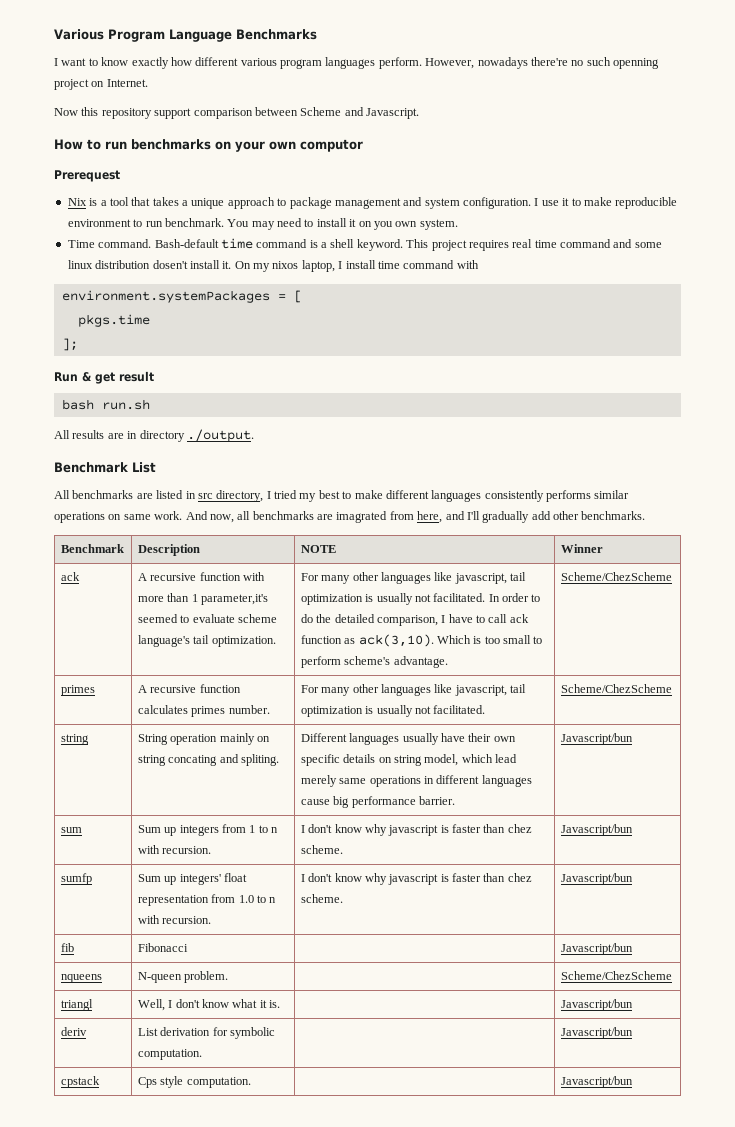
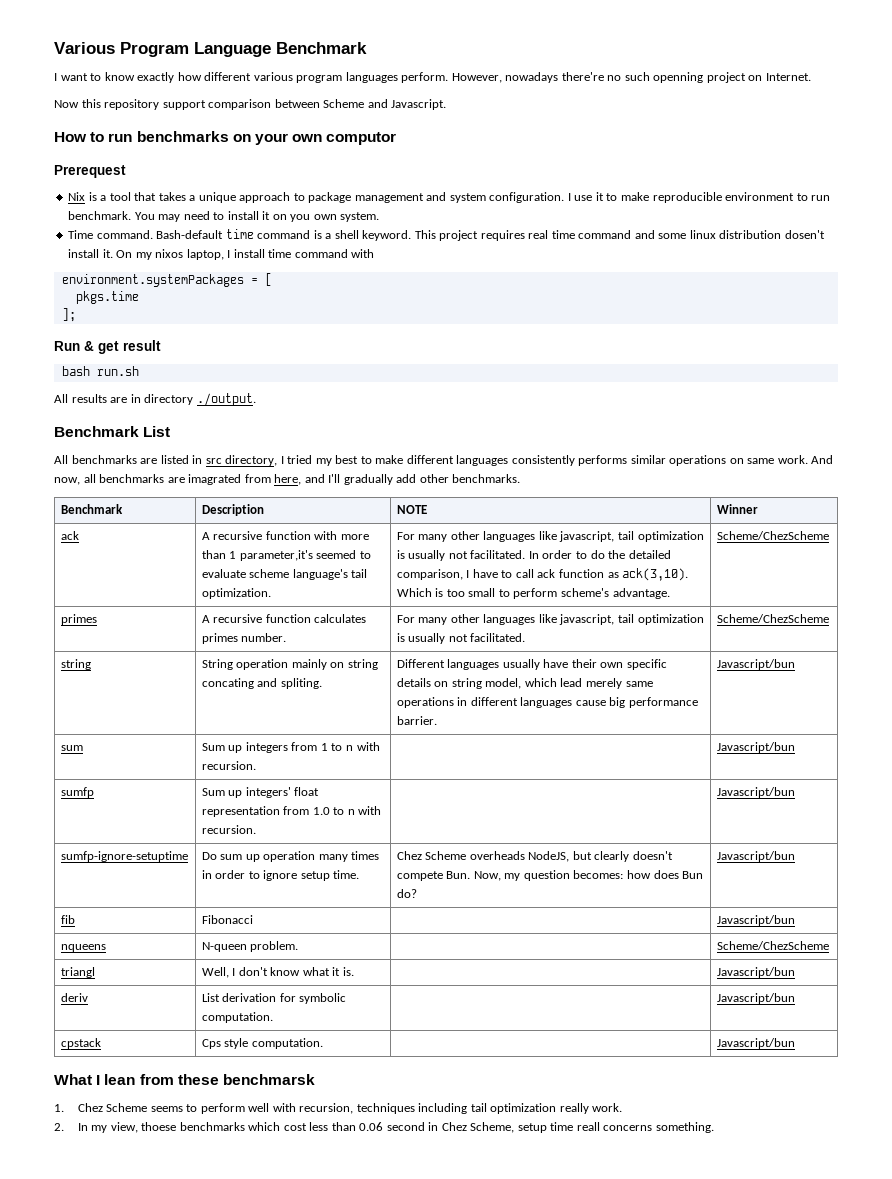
- Various Program Language Benchmarks
+ Various Program Language Benchmark
- sum | Sum up integers from 1 to n with recursion. | I don't know why javascript is faster than chez scheme. | Javascript/bun
+ sum | Sum up integers from 1 to n with recursion. | | Javascript/bun
- sumfp | Sum up integers' float representation from 1.0 to n with recursion. | I don't know why javascript is faster than chez scheme. | Javascript/bun
+ sumfp | Sum up integers' float representation from 1.0 to n with recursion. | | Javascript/bun
+ sumfp-ignore-setuptime | Do sum up operation many times in order to ignore setup time. | Chez Scheme overheads NodeJS, but clearly doesn't compete Bun. Now, my question becomes: how does Bun do? | Javascript/bun
+ What I lean from these benchmarsk
+ 1. Chez Scheme seems to perform well with recursion, techniques including tail optimization really work.
+ 2. In my view, thoese benchmarks which cost less than 0.06 second in Chez Scheme, setup time reall concerns something.

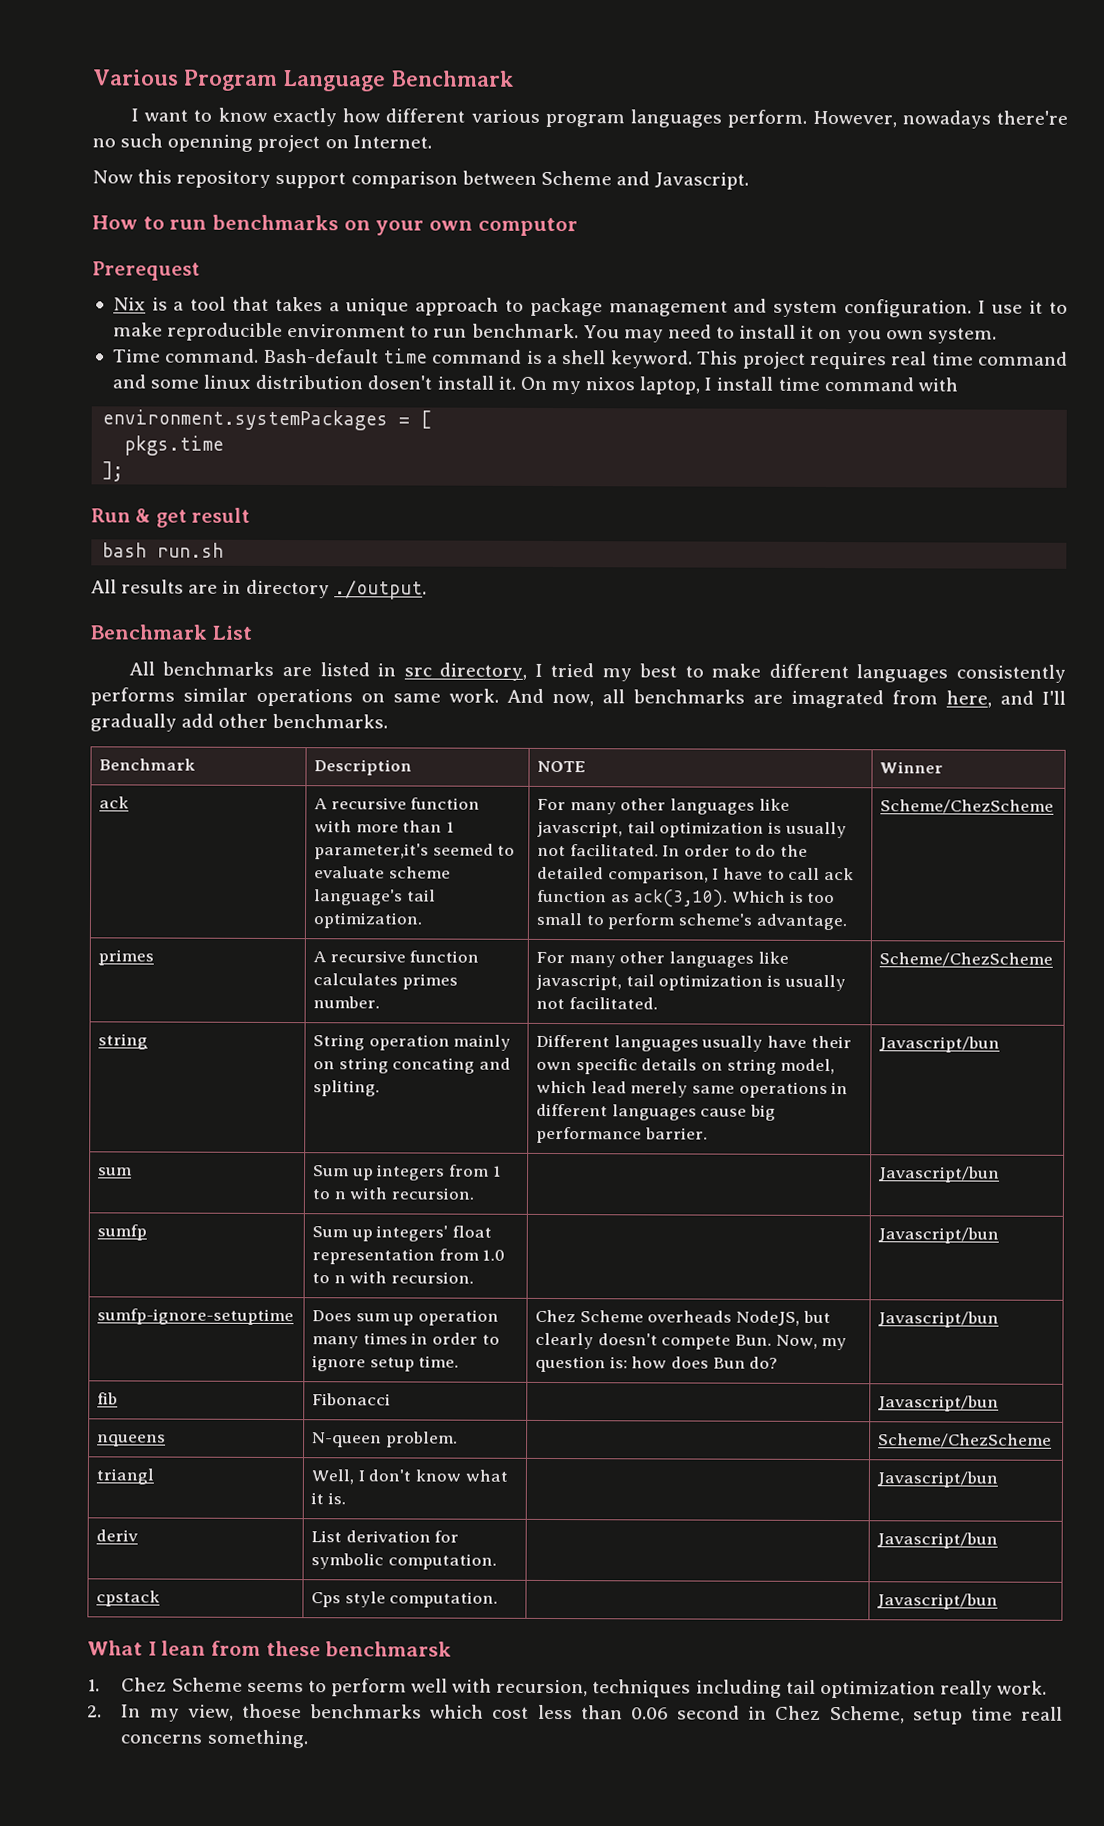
- sumfp-ignore-setuptime | Do sum up operation many times in order to ignore setup time. | Chez Scheme overheads NodeJS, but clearly doesn't compete Bun. Now, my question becomes: how does Bun do? | Javascript/bun
+ sumfp-ignore-setuptime | Does sum up operation many times in order to ignore setup time. | Chez Scheme overheads NodeJS, but clearly doesn't compete Bun. Now, my question is: how does Bun do? | Javascript/bun

